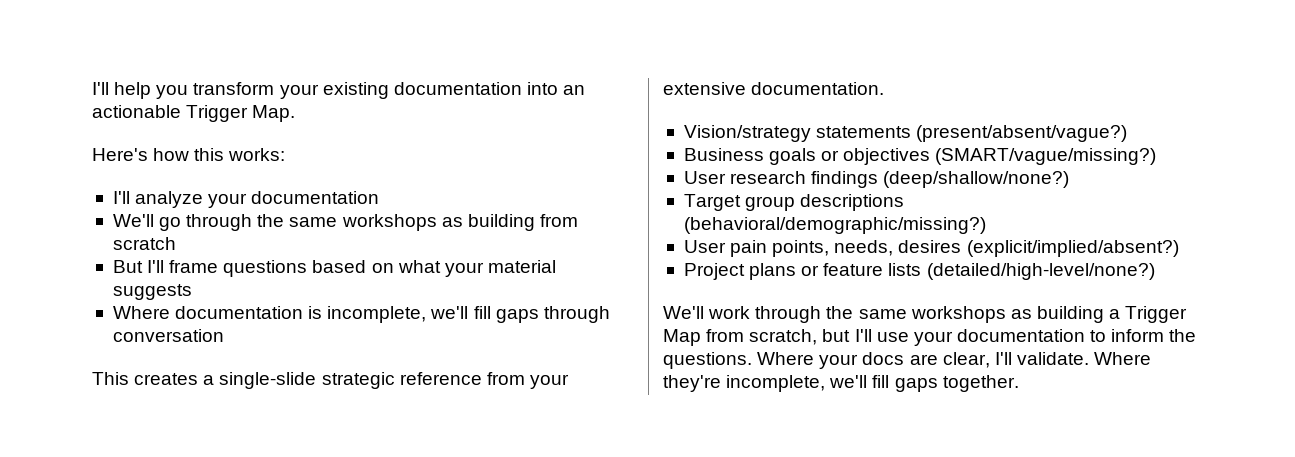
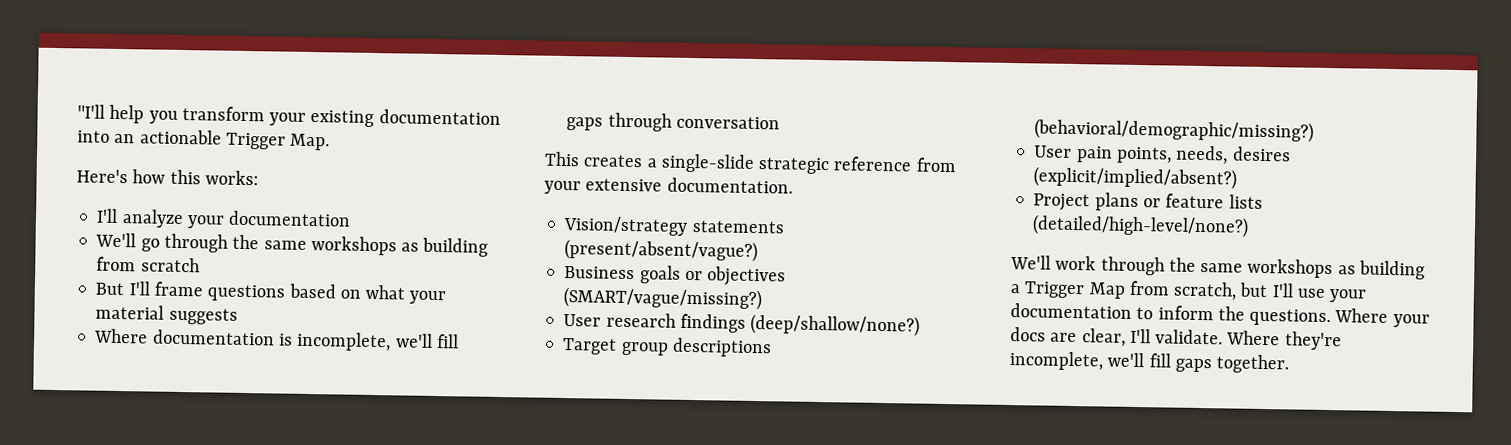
- I'll help you transform your existing documentation into an actionable Trigger Map.
+ "I'll help you transform your existing documentation into an actionable Trigger Map.

